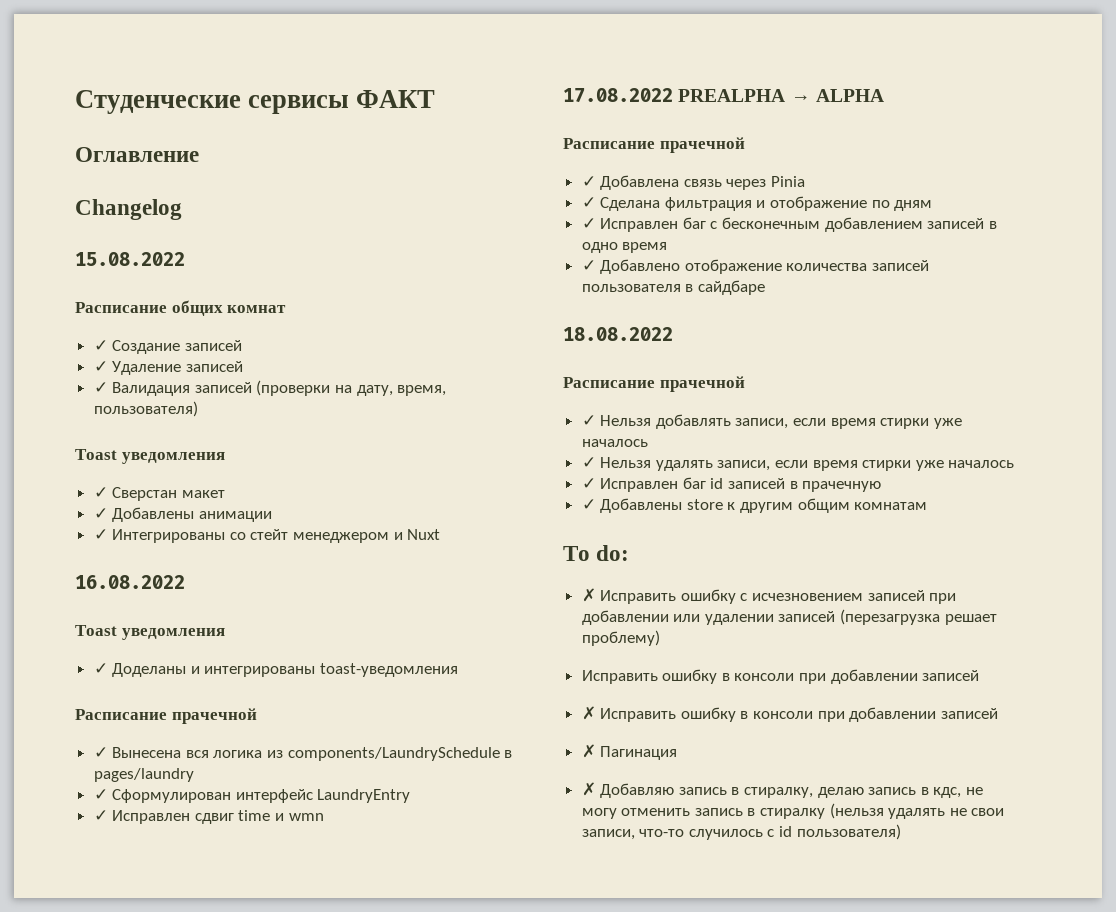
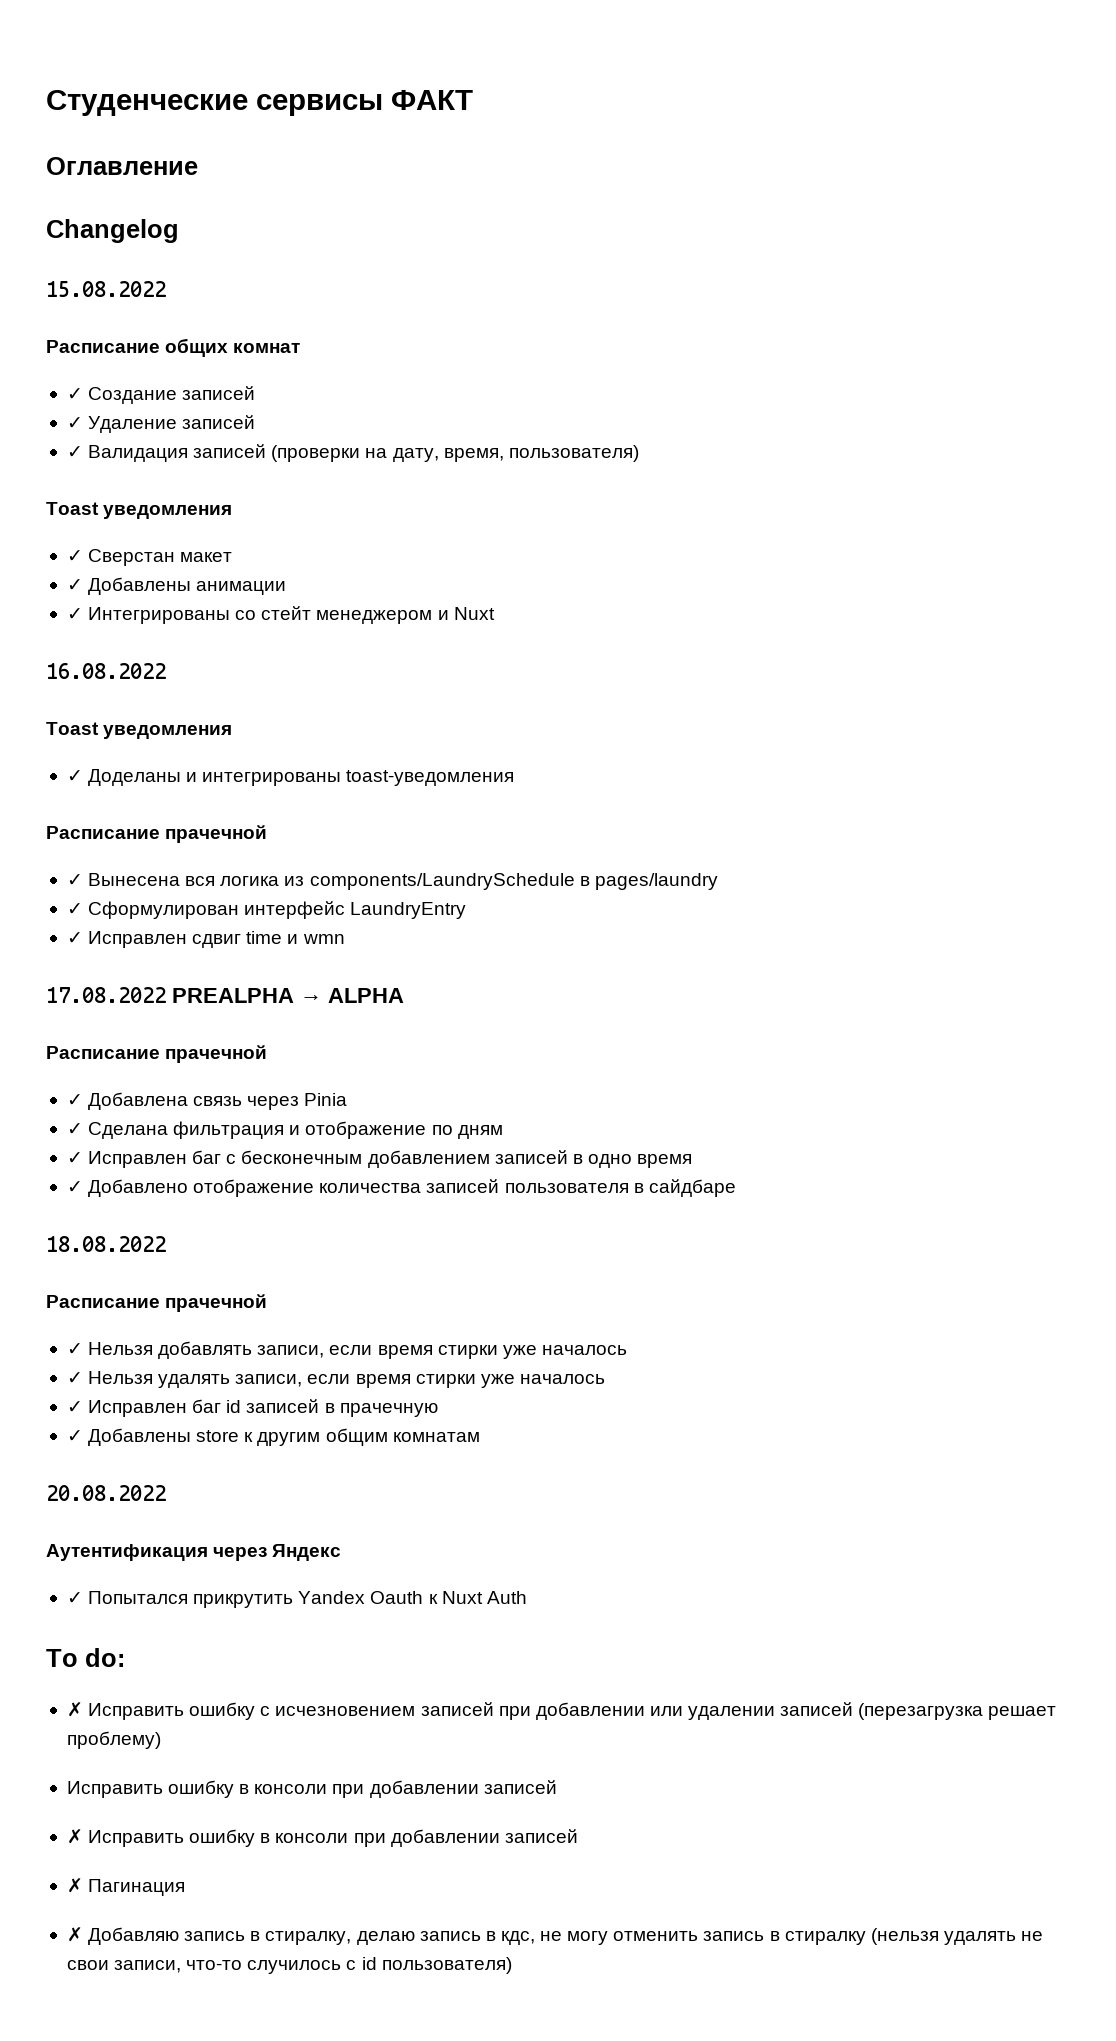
+ 20.08.2022
+ Аутентификация через Яндекс
+ ✓ Попытался прикрутить Yandex Oauth к Nuxt Auth

